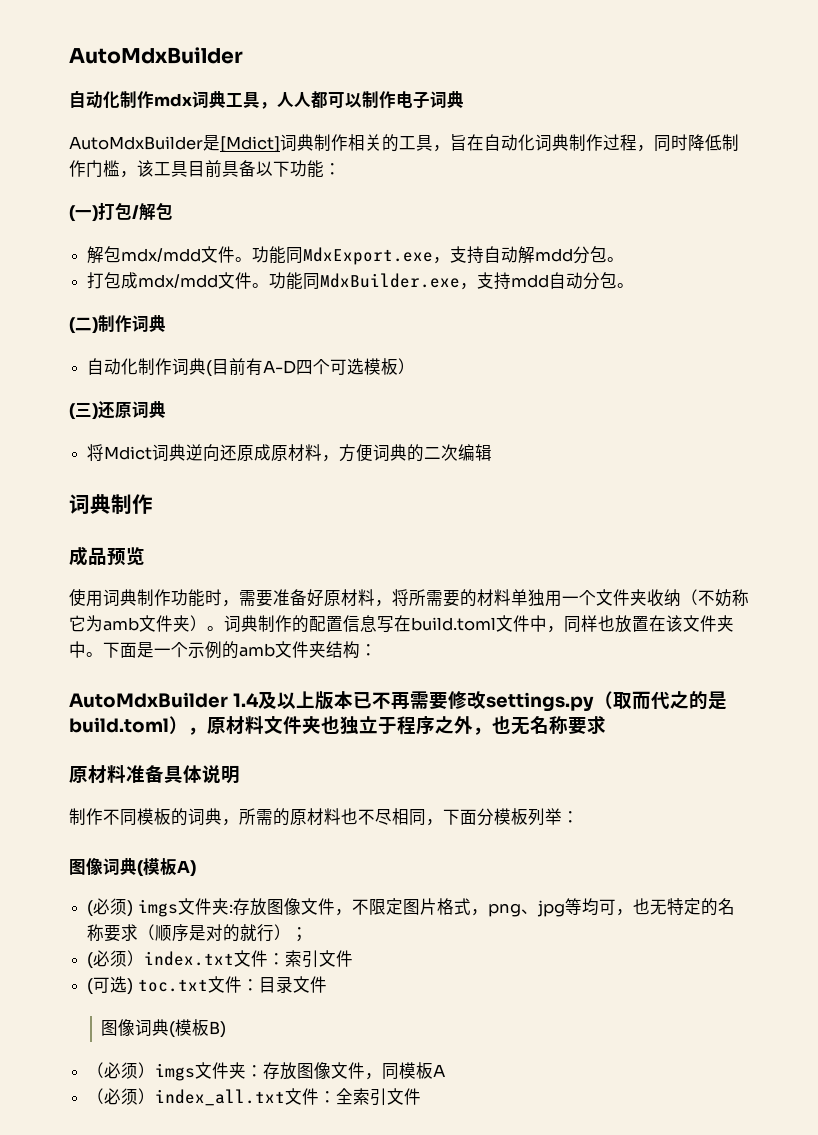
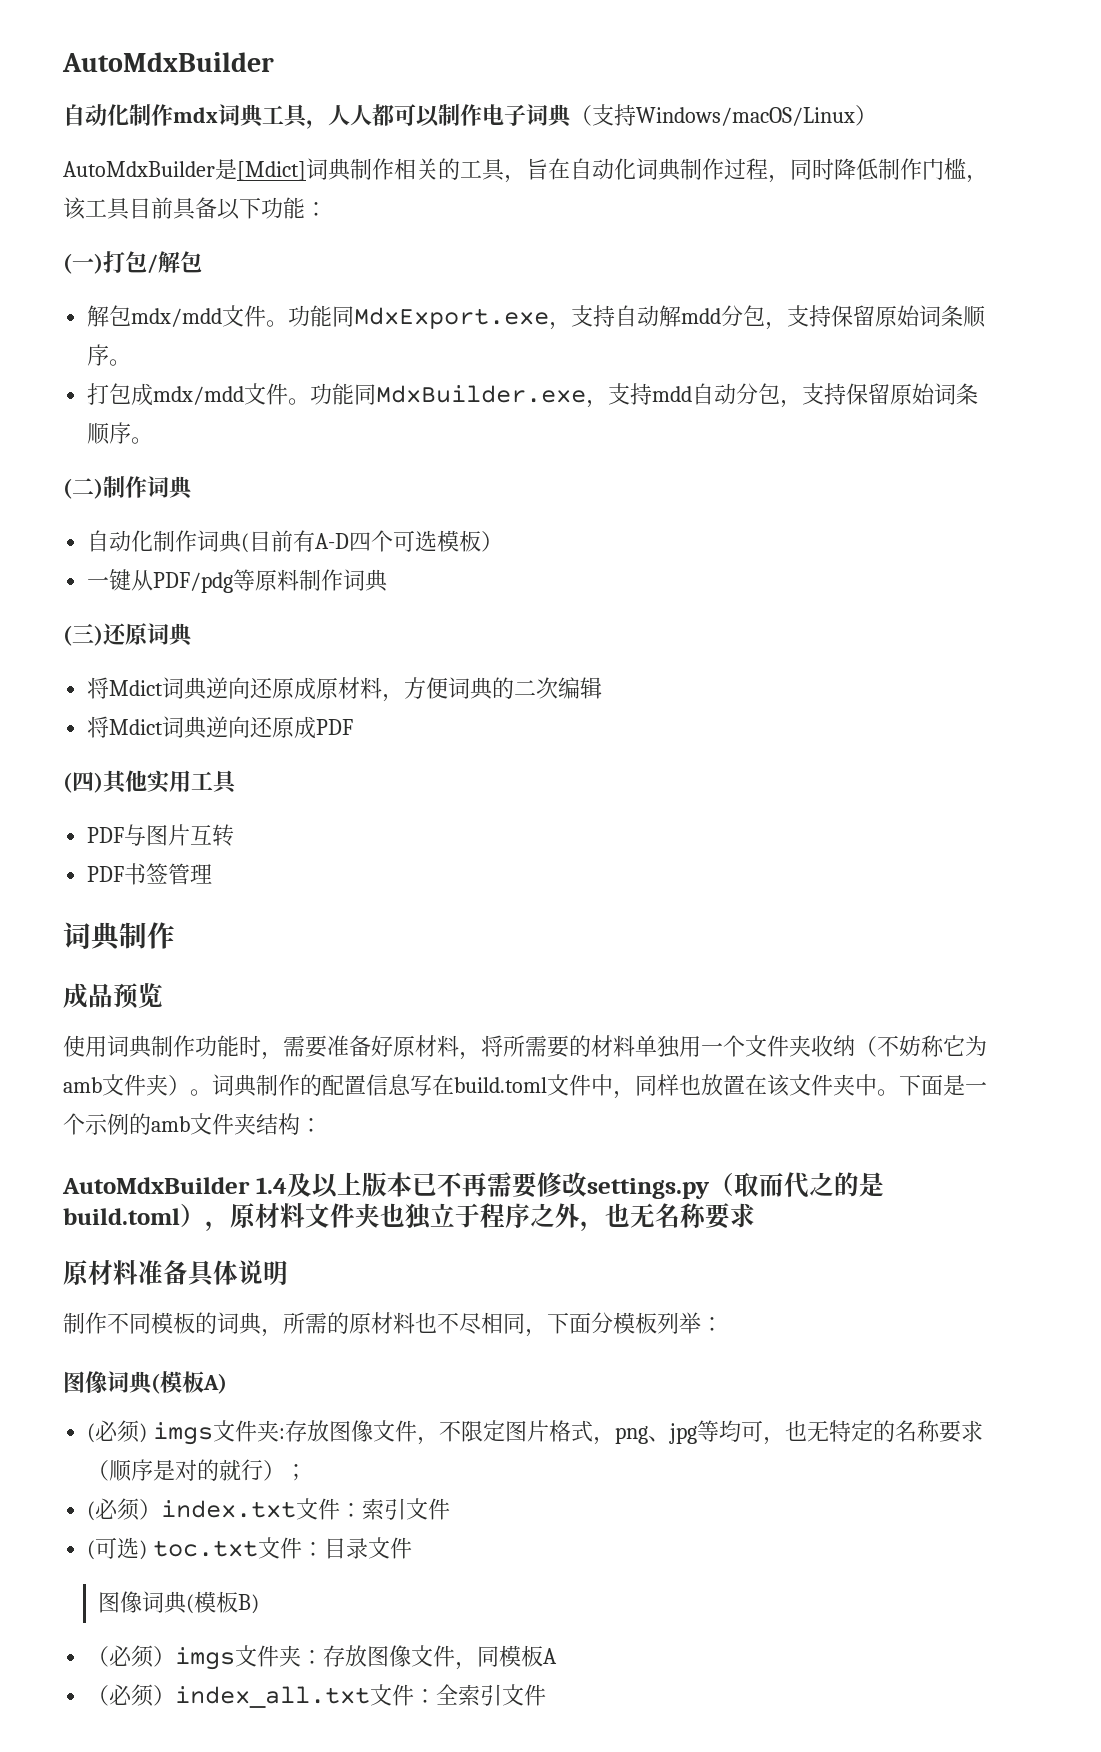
- 自动化制作mdx词典工具，人人都可以制作电子词典
+ 自动化制作mdx词典工具，人人都可以制作电子词典（支持Windows/macOS/Linux）
- 功能同MdxExport.exe，支持自动解mdd分包。
+ 功能同MdxExport.exe，支持自动解mdd分包，支持保留原始词条顺序。
- 功能同MdxBuilder.exe，支持mdd自动分包。
+ 功能同MdxBuilder.exe，支持mdd自动分包，支持保留原始词条顺序。
+ 一键从PDF/pdg等原料制作词典
+ 将Mdict词典逆向还原成PDF
+ (四)其他实用工具
+ PDF与图片互转
+ PDF书签管理

